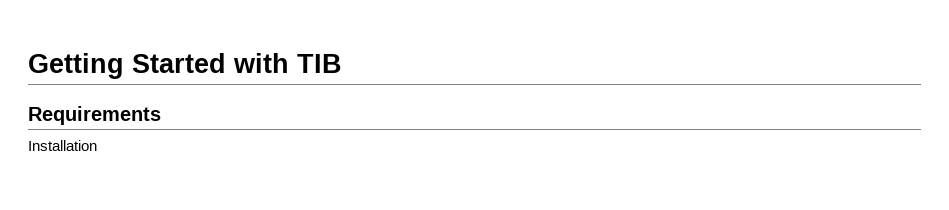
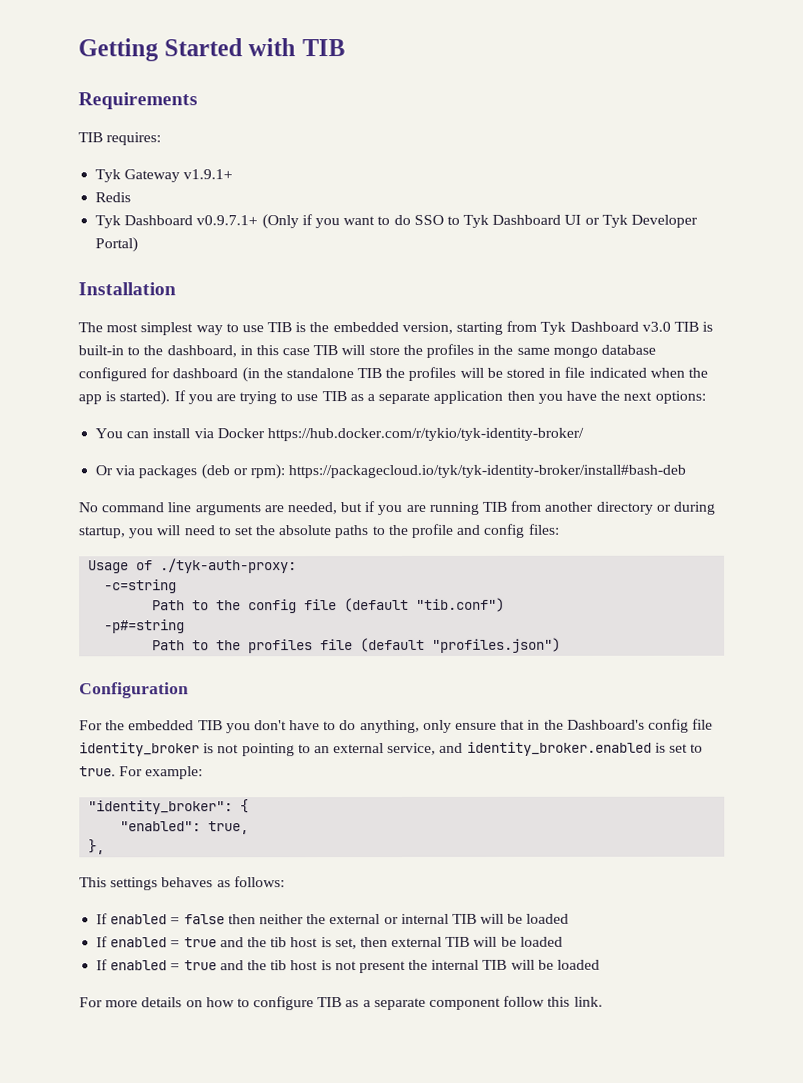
+ TIB requires:
+ Tyk Gateway v1.9.1+
+ Redis
+ Tyk Dashboard v0.9.7.1+ (Only if you want to do SSO to Tyk Dashboard UI or Tyk Developer Portal)
  Installation
+ The most simplest way to use TIB is the embedded version, starting from Tyk Dashboard v3.0 TIB is built-in to the dashboard, in this case TIB will store the profiles in the same mongo database configured for dashboard (in the standalone TIB the profiles will be stored in file indicated when the app is started). If you are trying to use TIB as a separate application then you have the next options:
+ You can install via Docker https://hub.docker.com/r/tykio/tyk-identity-broker/
+ Or via packages (deb or rpm): https://packagecloud.io/tyk/tyk-identity-broker/install#bash-deb
+ No command line arguments are needed, but if you are running TIB from another directory or during startup, you will need to set the absolute paths to the profile and config files:
+ Usage of ./tyk-auth-proxy:
+ -c=string
+ Path to the config file (default "tib.conf")
+ -p#=string
+ Path to the profiles file (default "profiles.json")
+ Configuration
+ For the embedded TIB you don't have to do anything, only ensure that in the Dashboard's config file identity_broker is not pointing to an external service, and identity_broker.enabled is set to true. For example:
+ "identity_broker": {
+ "enabled": true,
+ },
+ This settings behaves as follows:
+ If enabled = false then neither the external or internal TIB will be loaded
+ If enabled = true and the tib host is set, then external TIB will be loaded
+ If enabled = true and the tib host is not present the internal TIB will be loaded
+ For more details on how to configure TIB as a separate component follow this link.

